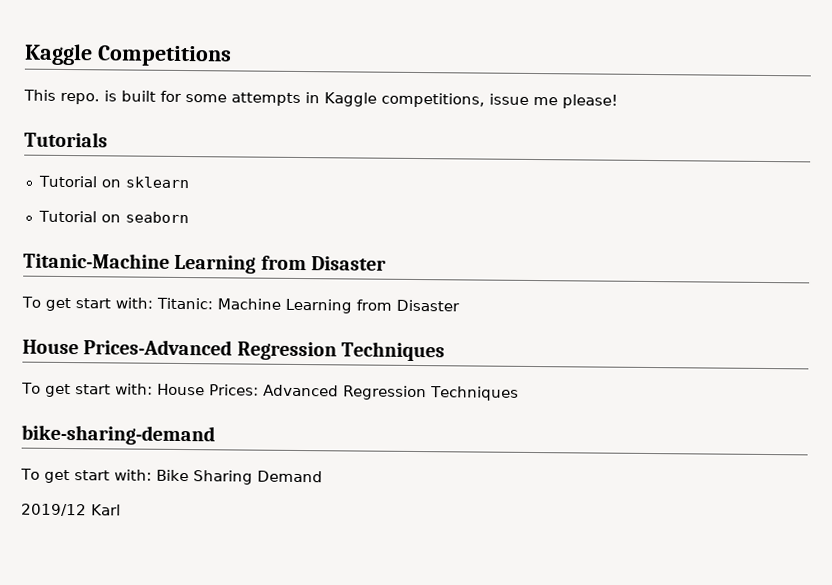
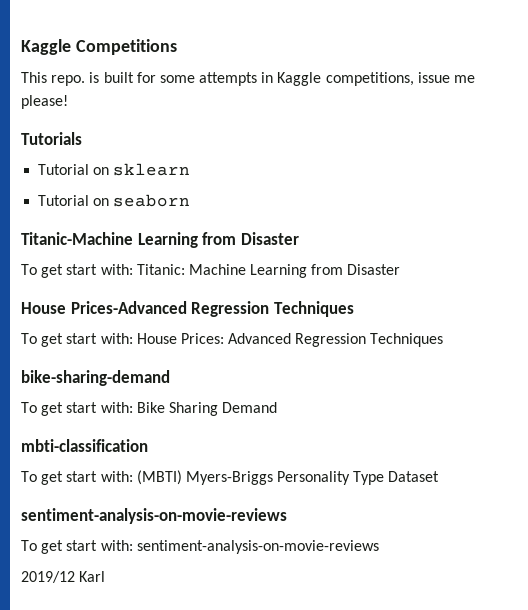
+ mbti-classification
+ To get start with: (MBTI) Myers-Briggs Personality Type Dataset
+ sentiment-analysis-on-movie-reviews
+ To get start with: sentiment-analysis-on-movie-reviews

